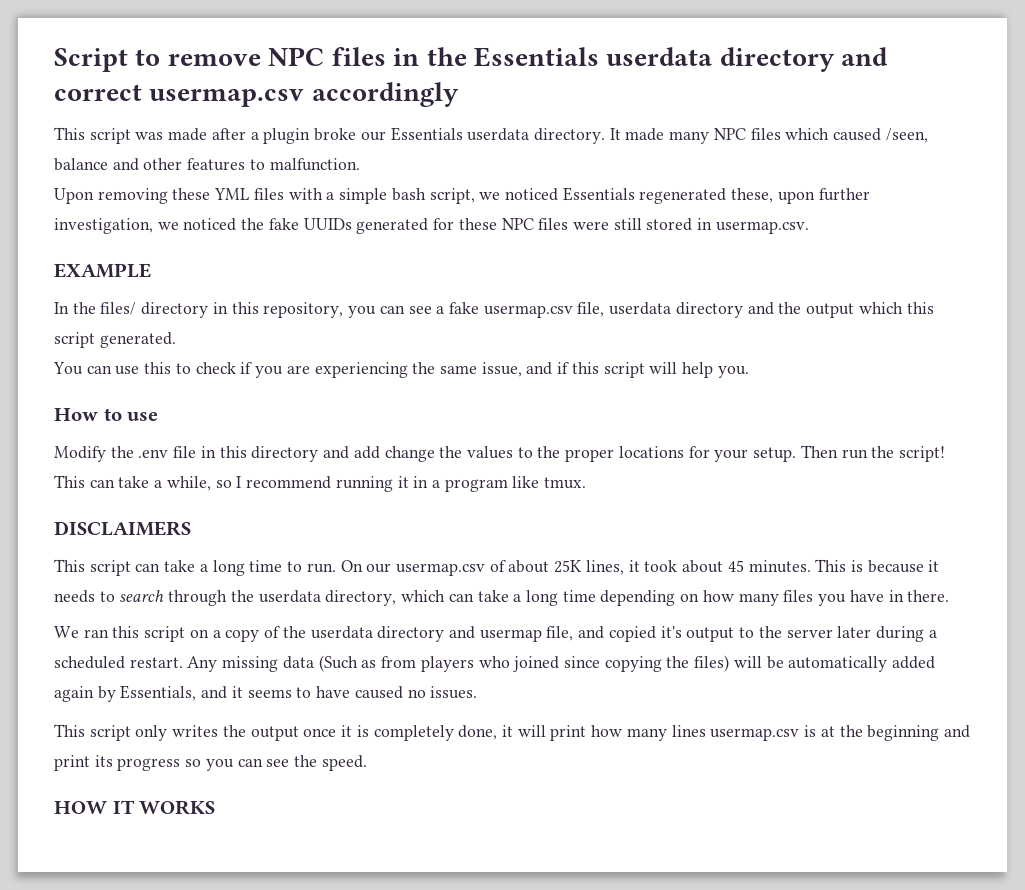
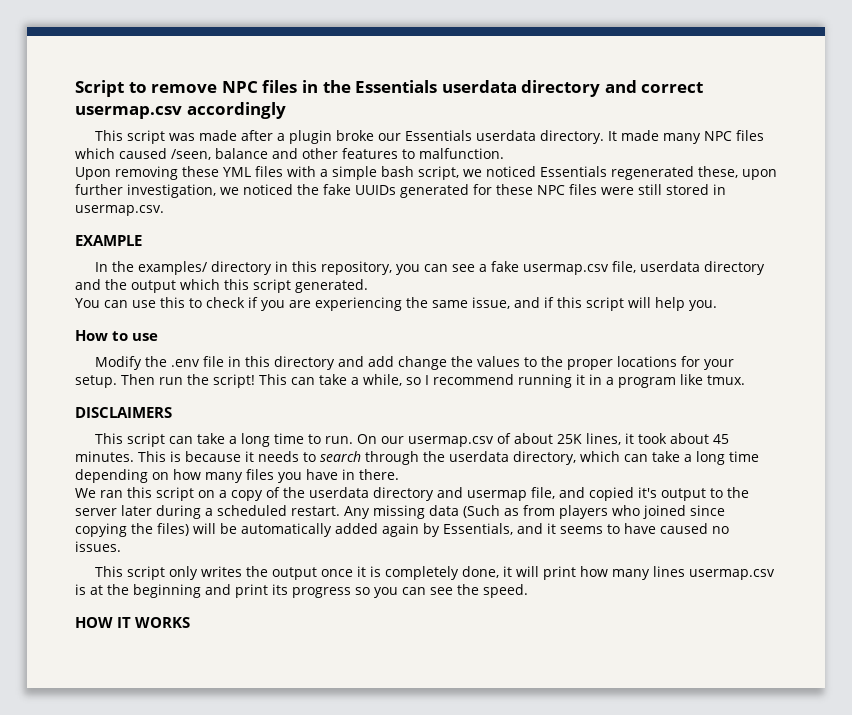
- In the files/ directory in this repository, you can see a fake usermap.csv file, userdata directory and the output which this script generated.
+ In the examples/ directory in this repository, you can see a fake usermap.csv file, userdata directory and the output which this script generated.

